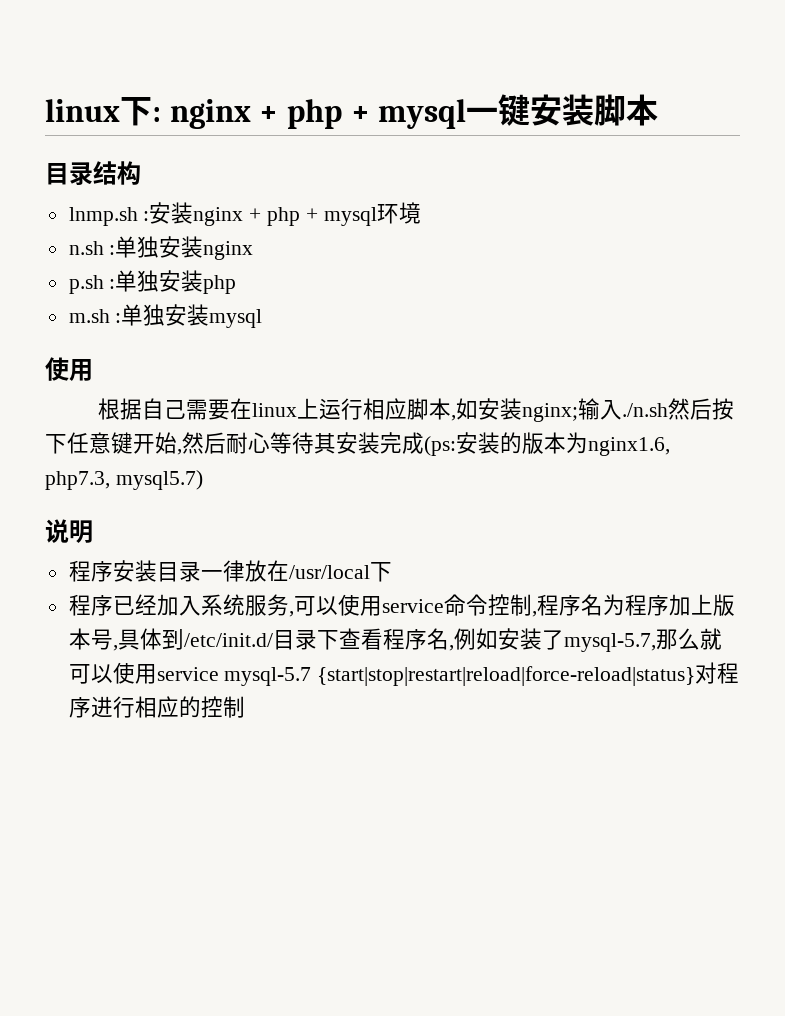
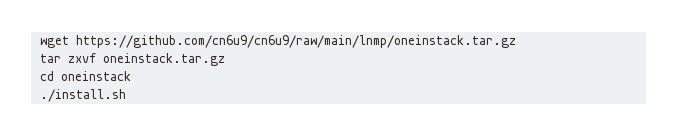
- linux下: nginx + php + mysql一键安装脚本
- 目录结构
- lnmp.sh :安装nginx + php + mysql环境
- n.sh :单独安装nginx
- p.sh :单独安装php
- m.sh :单独安装mysql
- 使用
- 根据自己需要在linux上运行相应脚本,如安装nginx;输入./n.sh然后按下任意键开始,然后耐心等待其安装完成(ps:安装的版本为nginx1.6, php7.3, mysql5.7)
- 说明
- 程序安装目录一律放在/usr/local下
- 程序已经加入系统服务,可以使用service命令控制,程序名为程序加上版本号,具体到/etc/init.d/目录下查看程序名,例如安装了mysql-5.7,那么就可以使用service mysql-5.7 {start|stop|restart|reload|force-reload|status}对程序进行相应的控制
+ wget https://github.com/cn6u9/cn6u9/raw/main/lnmp/oneinstack.tar.gz
+ tar zxvf oneinstack.tar.gz
+ cd oneinstack
+ ./install.sh

